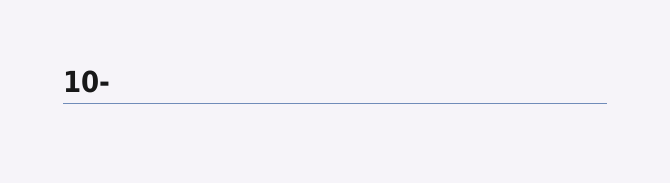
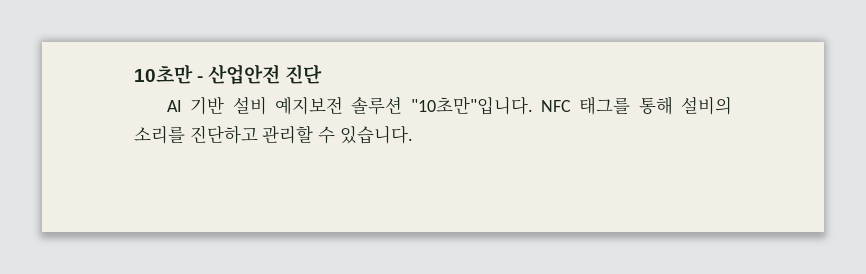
- 10-
+ 10초만 - 산업안전 진단
+ AI 기반 설비 예지보전 솔루션 "10초만"입니다. NFC 태그를 통해 설비의 소리를 진단하고 관리할 수 있습니다.

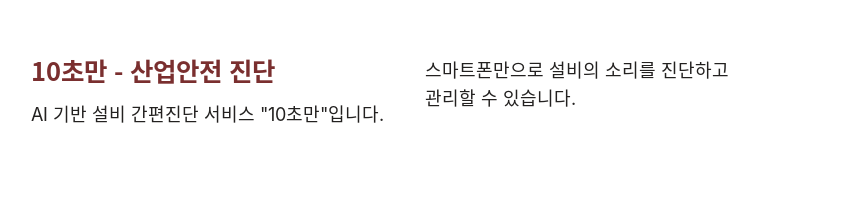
- AI 기반 설비 예지보전 솔루션 "10초만"입니다. NFC 태그를 통해 설비의 소리를 진단하고 관리할 수 있습니다.
+ AI 기반 설비 간편진단 서비스 "10초만"입니다. 스마트폰만으로 설비의 소리를 진단하고 관리할 수 있습니다.

